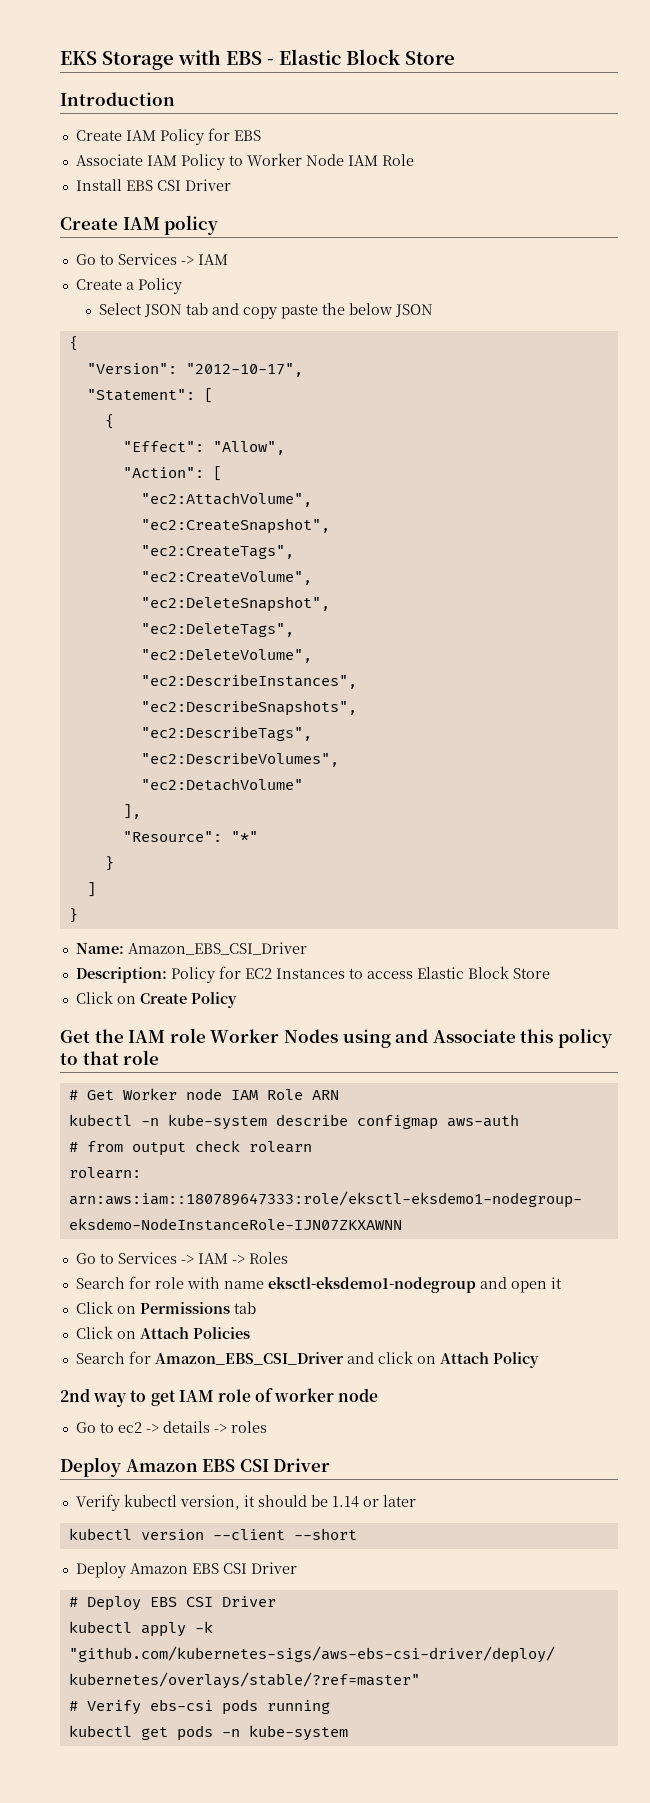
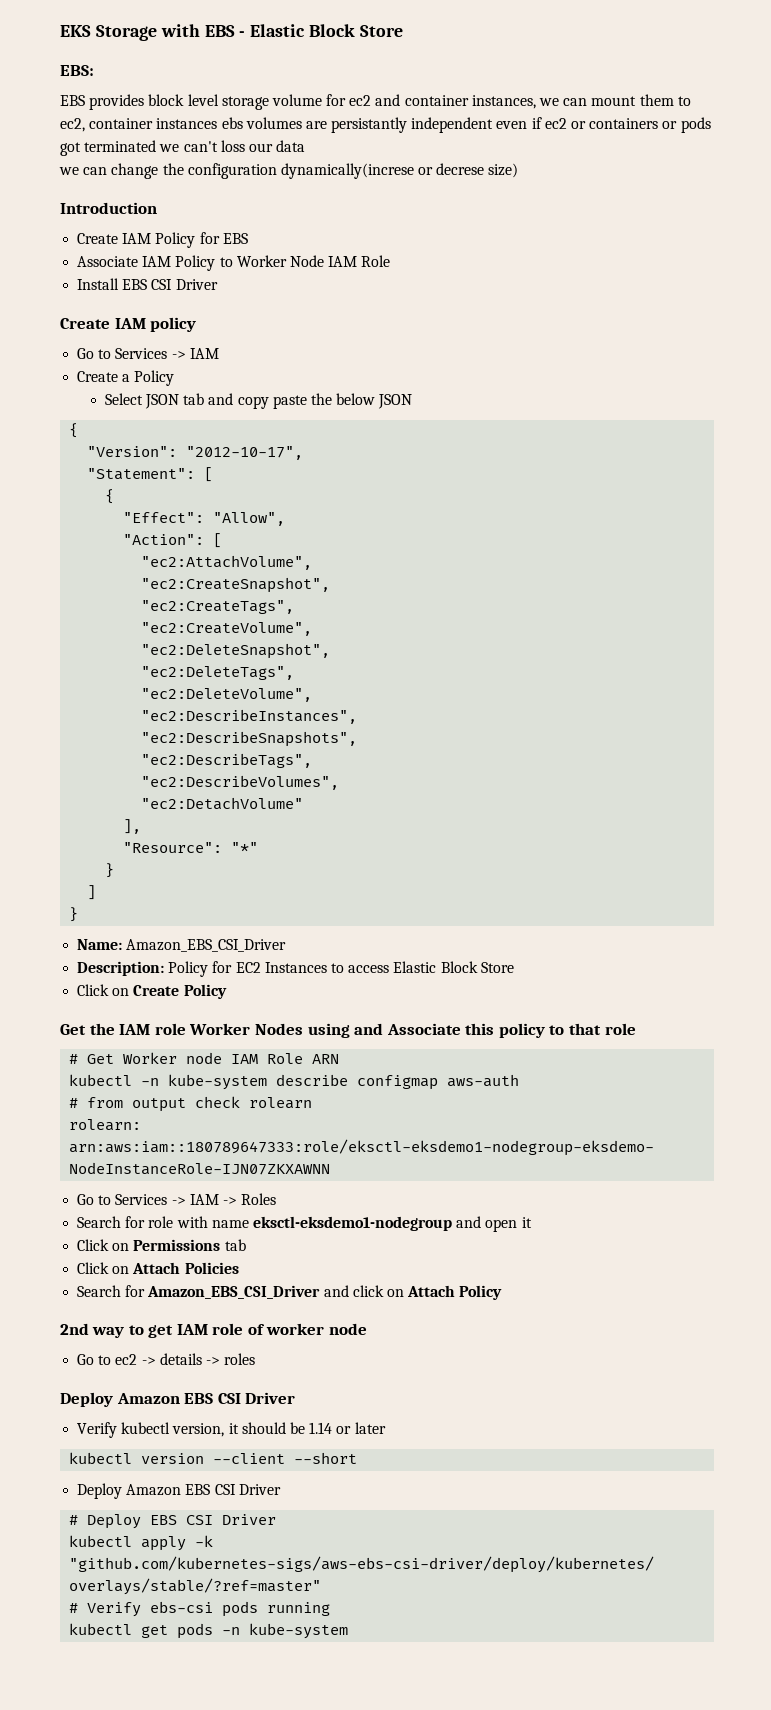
+ EBS:
+ EBS provides block level storage volume for ec2 and container instances, we can mount them to ec2, container instances ebs volumes are persistantly independent even if ec2 or containers or pods got terminated we can't loss our data
+ we can change the configuration dynamically(increse or decrese size)

